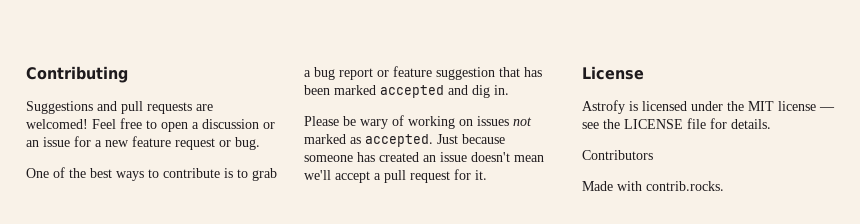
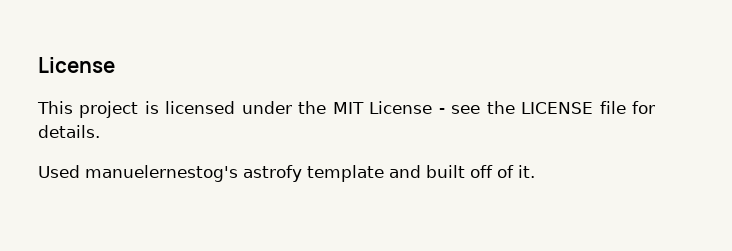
- Contributing
- Suggestions and pull requests are welcomed! Feel free to open a discussion or an issue for a new feature request or bug.
- One of the best ways to contribute is to grab a bug report or feature suggestion that has been marked accepted and dig in.
- Please be wary of working on issues not marked as accepted. Just because someone has created an issue doesn't mean we'll accept a pull request for it.
- Astrofy is licensed under the MIT license — see the LICENSE file for details.
+ This project is licensed under the MIT License - see the LICENSE file for details.
- Contributors
- Made with contrib.rocks.
+ Used manuelernestog's astrofy template and built off of it.

